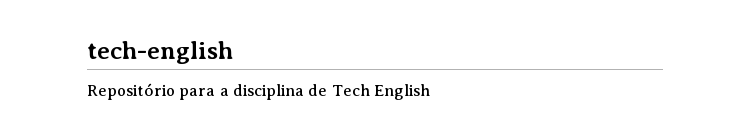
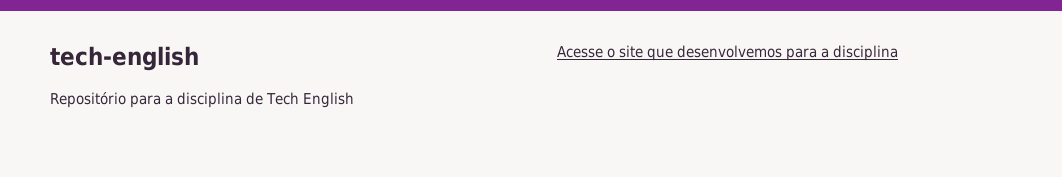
+ Acesse o site que desenvolvemos para a disciplina

